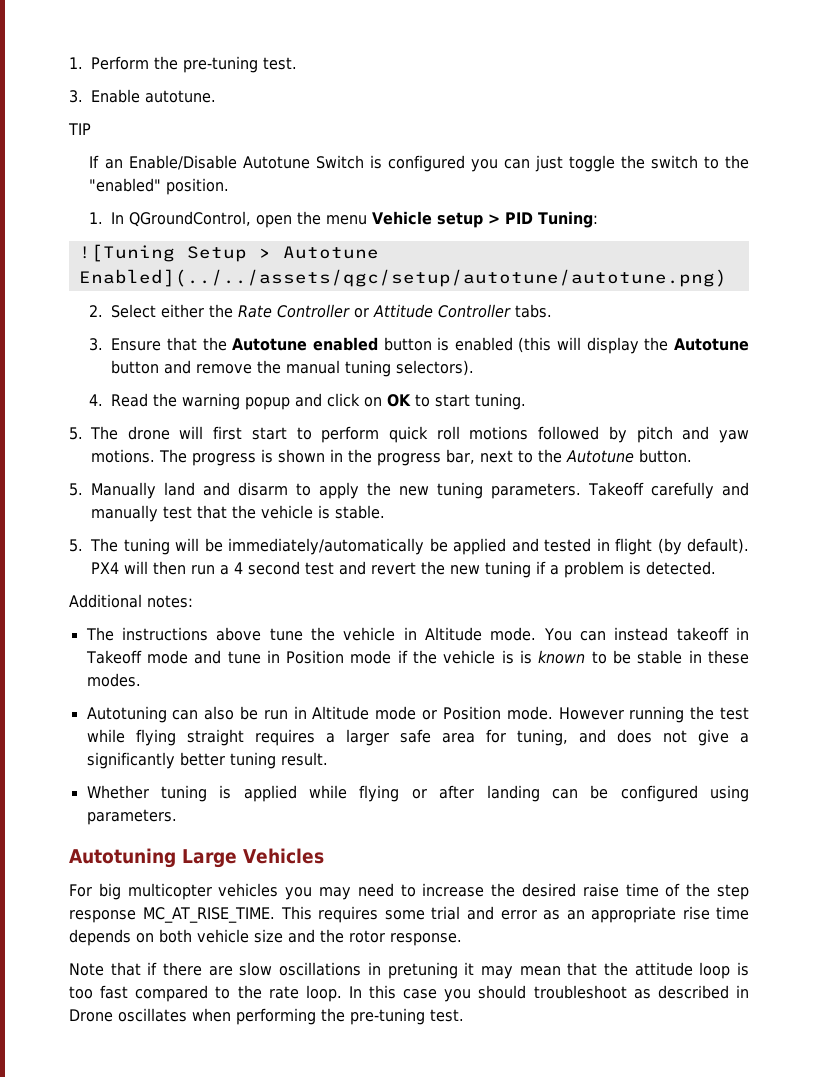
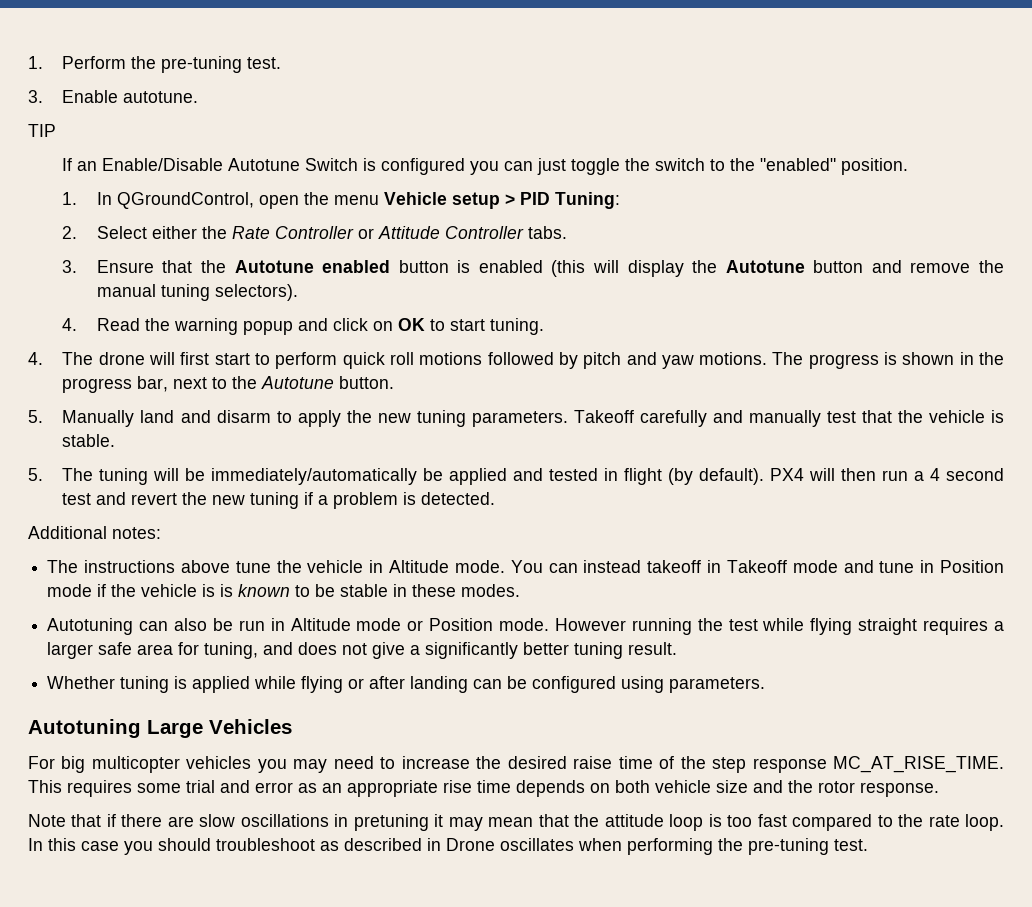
- ![Tuning Setup > Autotune Enabled](../../assets/qgc/setup/autotune/autotune.png)
- 5. The drone will first start to perform quick roll motions followed by pitch and yaw motions.
+ 4. The drone will first start to perform quick roll motions followed by pitch and yaw motions.

